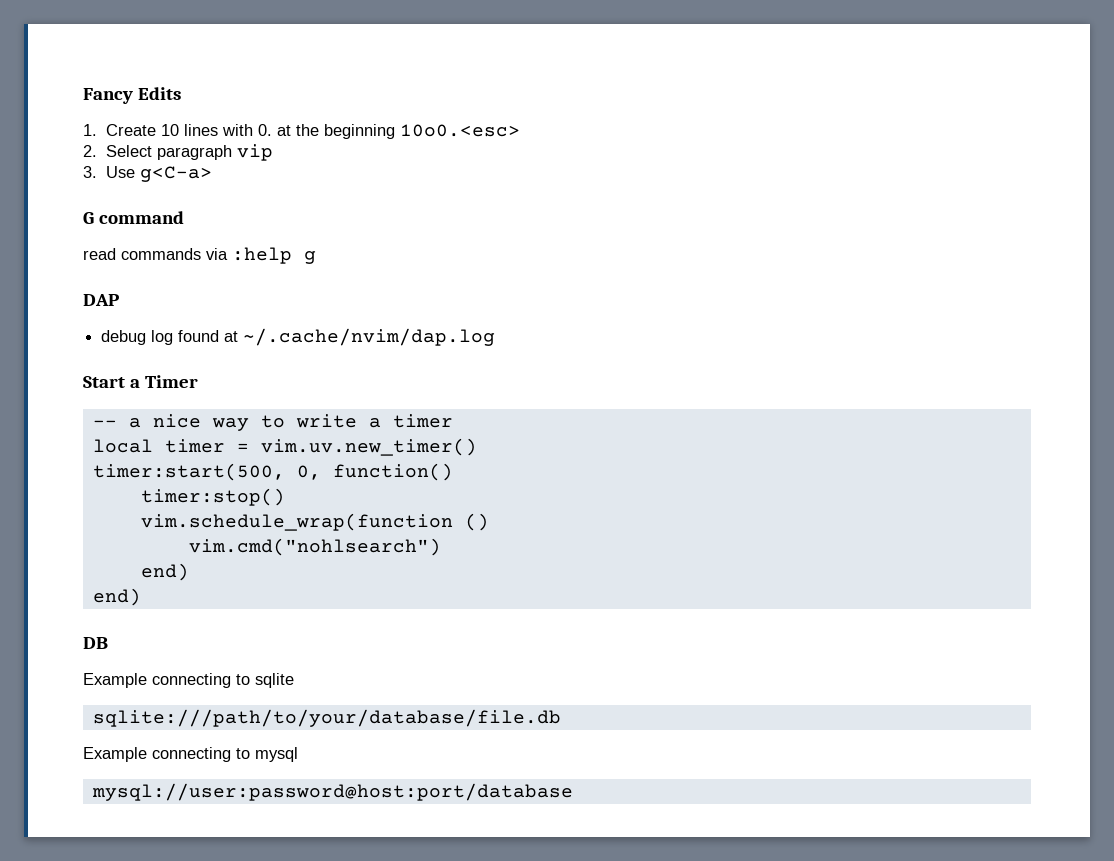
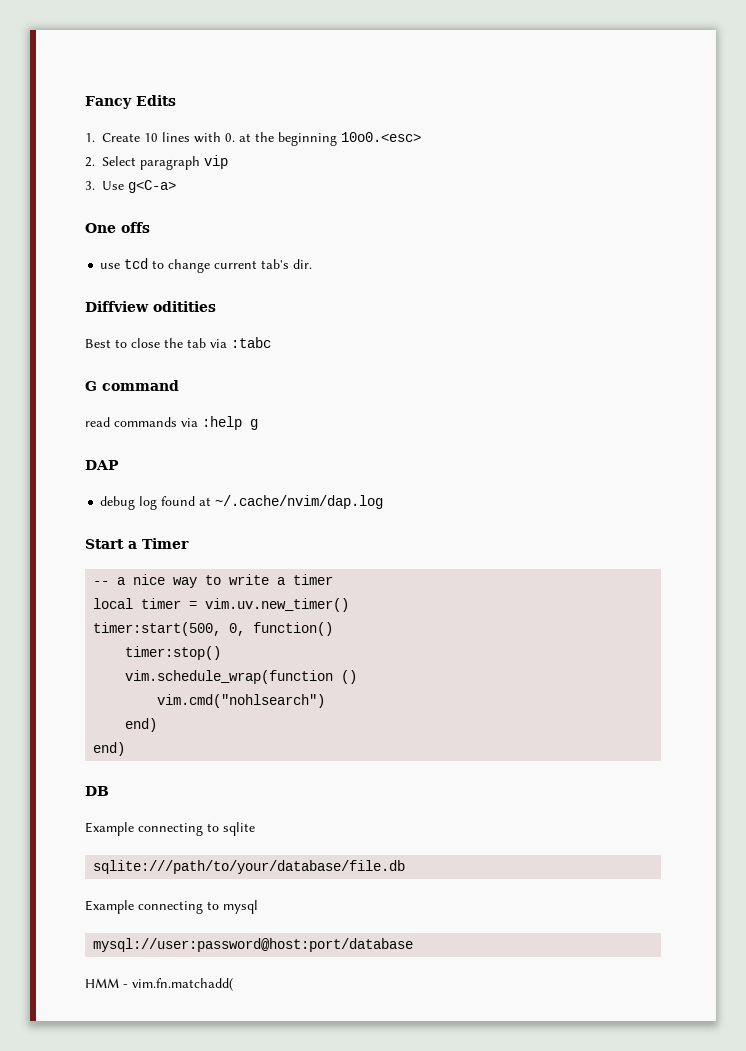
+ One offs
+ use tcd to change current tab's dir.
+ Diffview oditities
+ Best to close the tab via :tabc
+ HMM - vim.fn.matchadd(

